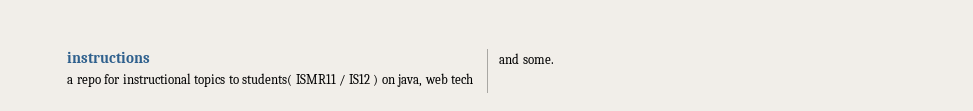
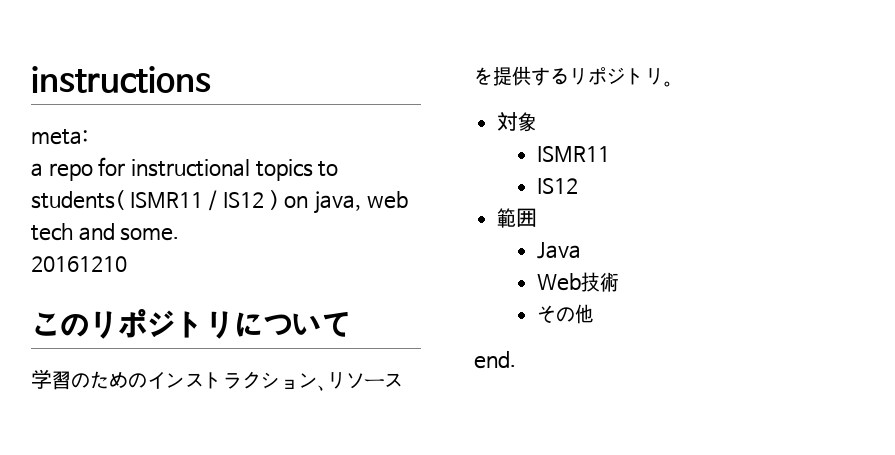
+ meta:
+ 20161210
+ このリポジトリについて
+ 学習のためのインストラクション、リソースを提供するリポジトリ。
+ 対象
+ ISMR11
+ IS12
+ 範囲
+ Java
+ Web技術
+ その他
+ end.

